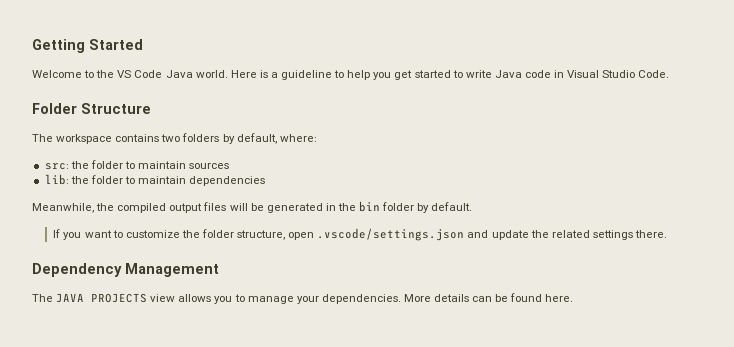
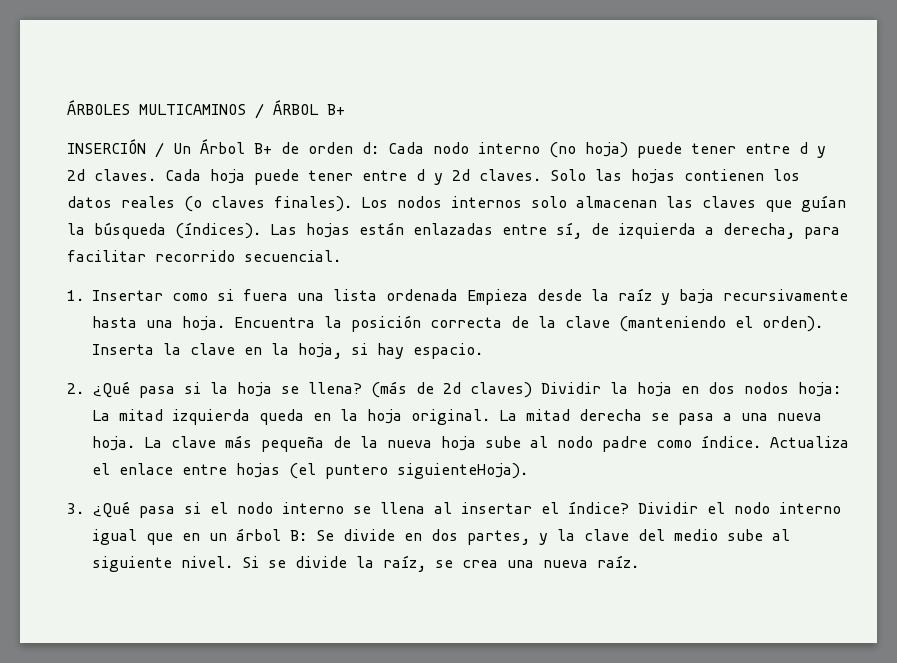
- Getting Started
- Welcome to the VS Code Java world. Here is a guideline to help you get started to write Java code in Visual Studio Code.
- Folder Structure
- The workspace contains two folders by default, where:
- src: the folder to maintain sources
- lib: the folder to maintain dependencies
- Meanwhile, the compiled output files will be generated in the bin folder by default.
- If you want to customize the folder structure, open .vscode/settings.json and update the related settings there.
- Dependency Management
- The JAVA PROJECTS view allows you to manage your dependencies. More details can be found here.
+ ÁRBOLES MULTICAMINOS / ÁRBOL B+
+ INSERCIÓN / Un Árbol B+ de orden d: Cada nodo interno (no hoja) puede tener entre d y 2d claves. Cada hoja puede tener entre d y 2d claves. Solo las hojas contienen los datos reales (o claves finales). Los nodos internos solo almacenan las claves que guían la búsqueda (índices). Las hojas están enlazadas entre sí, de izquierda a derecha, para facilitar recorrido secuencial.
+ 1. Insertar como si fuera una lista ordenada Empieza desde la raíz y baja recursivamente hasta una hoja. Encuentra la posición correcta de la clave (manteniendo el orden). Inserta la clave en la hoja, si hay espacio.
+ 2. ¿Qué pasa si la hoja se llena? (más de 2d claves) Dividir la hoja en dos nodos hoja: La mitad izquierda queda en la hoja original. La mitad derecha se pasa a una nueva hoja. La clave más pequeña de la nueva hoja sube al nodo padre como índice. Actualiza el enlace entre hojas (el puntero siguienteHoja).
+ 3. ¿Qué pasa si el nodo interno se llena al insertar el índice? Dividir el nodo interno igual que en un árbol B: Se divide en dos partes, y la clave del medio sube al siguiente nivel. Si se divide la raíz, se crea una nueva raíz.

